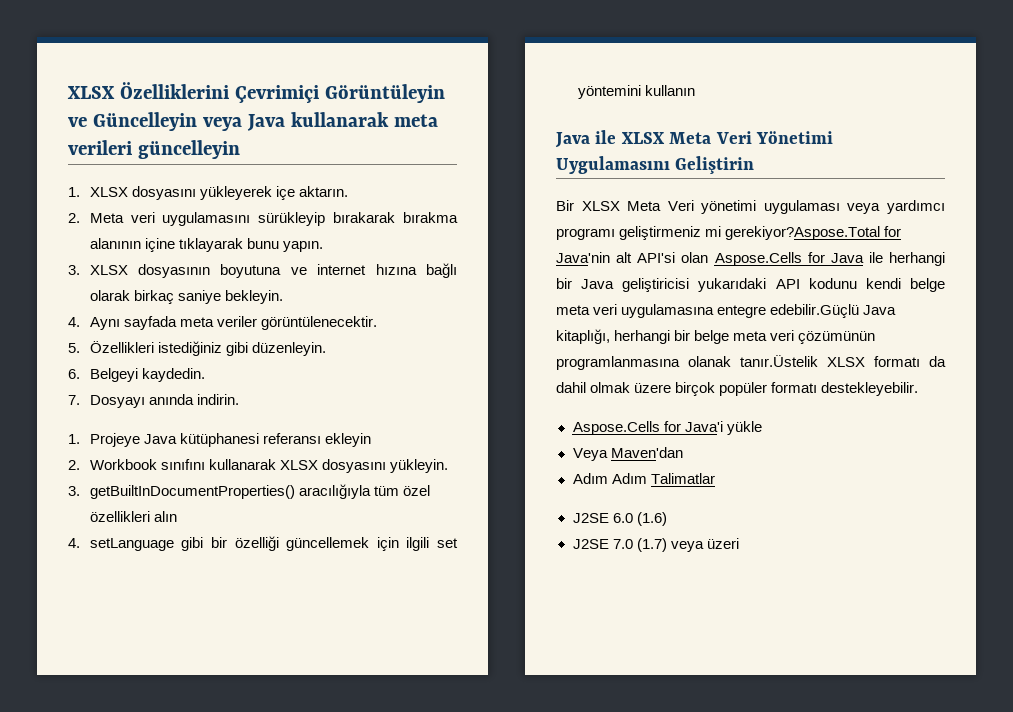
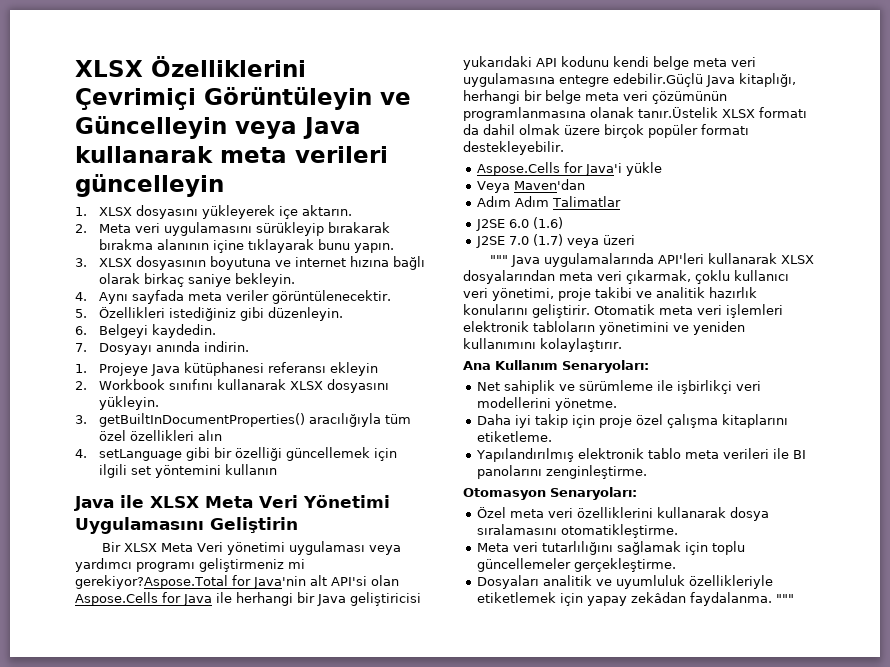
+ """ Java uygulamalarında API'leri kullanarak XLSX dosyalarından meta veri çıkarmak, çoklu kullanıcı veri yönetimi, proje takibi ve analitik hazırlık konularını geliştirir. Otomatik meta veri işlemleri elektronik tabloların yönetimini ve yeniden kullanımını kolaylaştırır.
+ Ana Kullanım Senaryoları:
+ Net sahiplik ve sürümleme ile işbirlikçi veri modellerini yönetme.
+ Daha iyi takip için proje özel çalışma kitaplarını etiketleme.
+ Yapılandırılmış elektronik tablo meta verileri ile BI panolarını zenginleştirme.
+ Otomasyon Senaryoları:
+ Özel meta veri özelliklerini kullanarak dosya sıralamasını otomatikleştirme.
+ Meta veri tutarlılığını sağlamak için toplu güncellemeler gerçekleştirme.
+ Dosyaları analitik ve uyumluluk özellikleriyle etiketlemek için yapay zekâdan faydalanma. """

